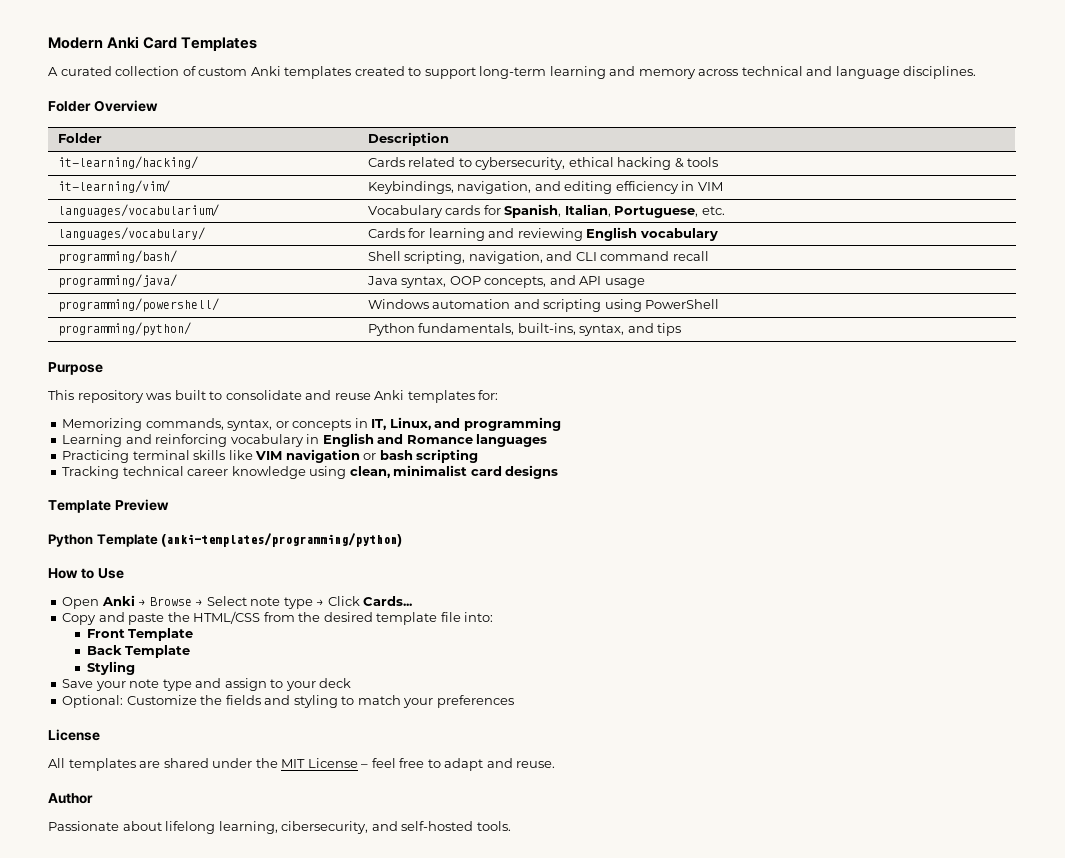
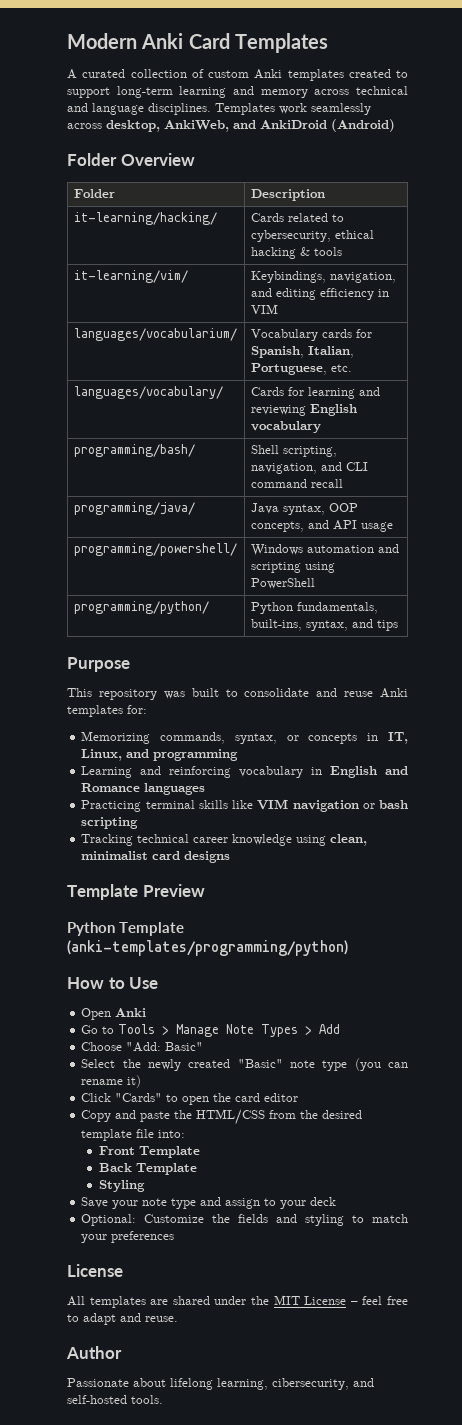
+ Templates work seamlessly across desktop, AnkiWeb, and AnkiDroid (Android)
- Open Anki → Browse → Select note type → Click Cards...
+ Open Anki
+ Go to Tools > Manage Note Types > Add
+ Choose "Add: Basic"
+ Select the newly created "Basic" note type (you can rename it)
+ Click "Cards" to open the card editor

